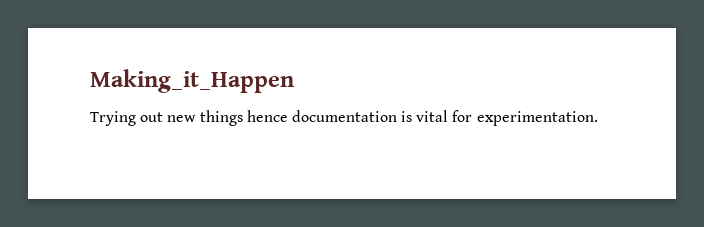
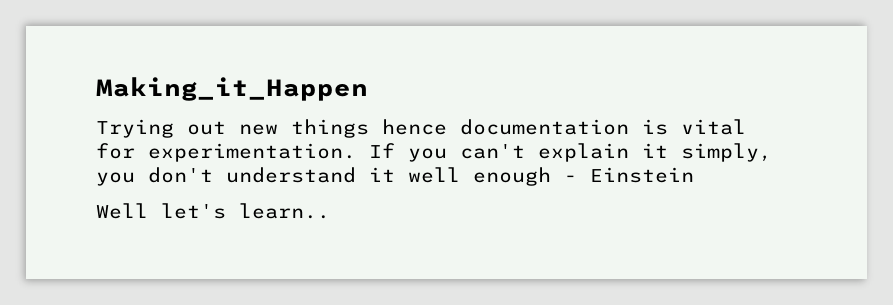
+ If you can't explain it simply, you don't understand it well enough - Einstein
+ Well let's learn..

